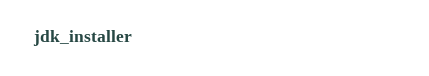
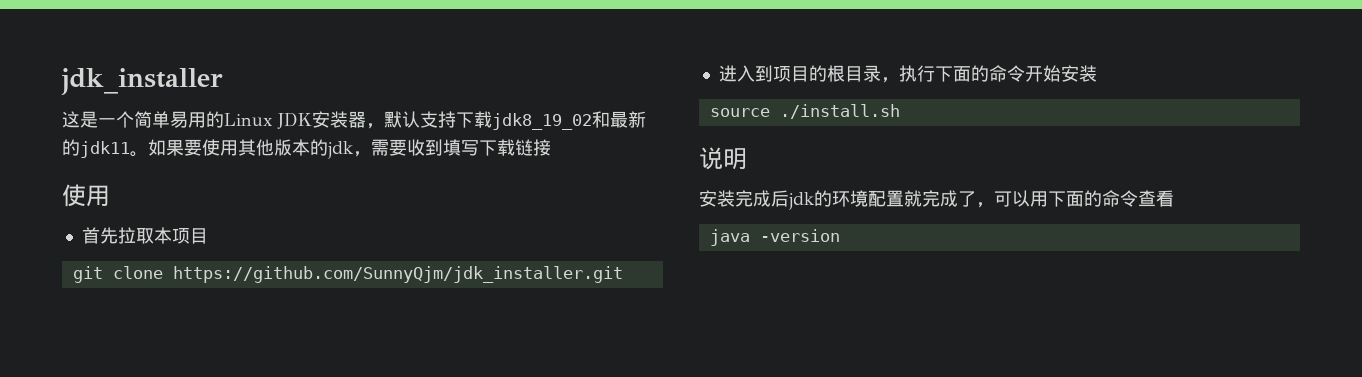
+ 这是一个简单易用的Linux JDK安装器，默认支持下载jdk8_19_02和最新的jdk11。如果要使用其他版本的jdk，需要收到填写下载链接
+ 使用
+ 首先拉取本项目
+ git clone https://github.com/SunnyQjm/jdk_installer.git
+ 进入到项目的根目录，执行下面的命令开始安装
+ source ./install.sh
+ 说明
+ 安装完成后jdk的环境配置就完成了，可以用下面的命令查看
+ java -version

